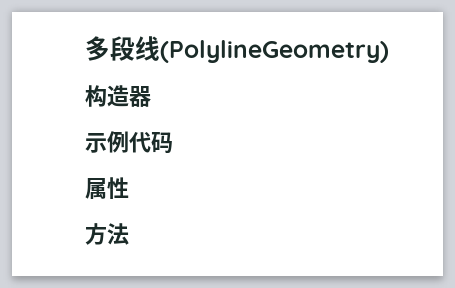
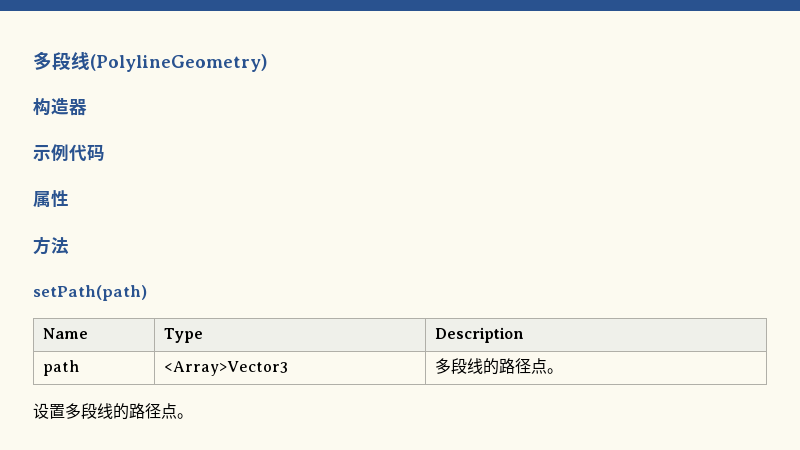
+ setPath(path)
+ Name | Type | Description
+ path | <Array>Vector3 | 多段线的路径点。
+ 设置多段线的路径点。

